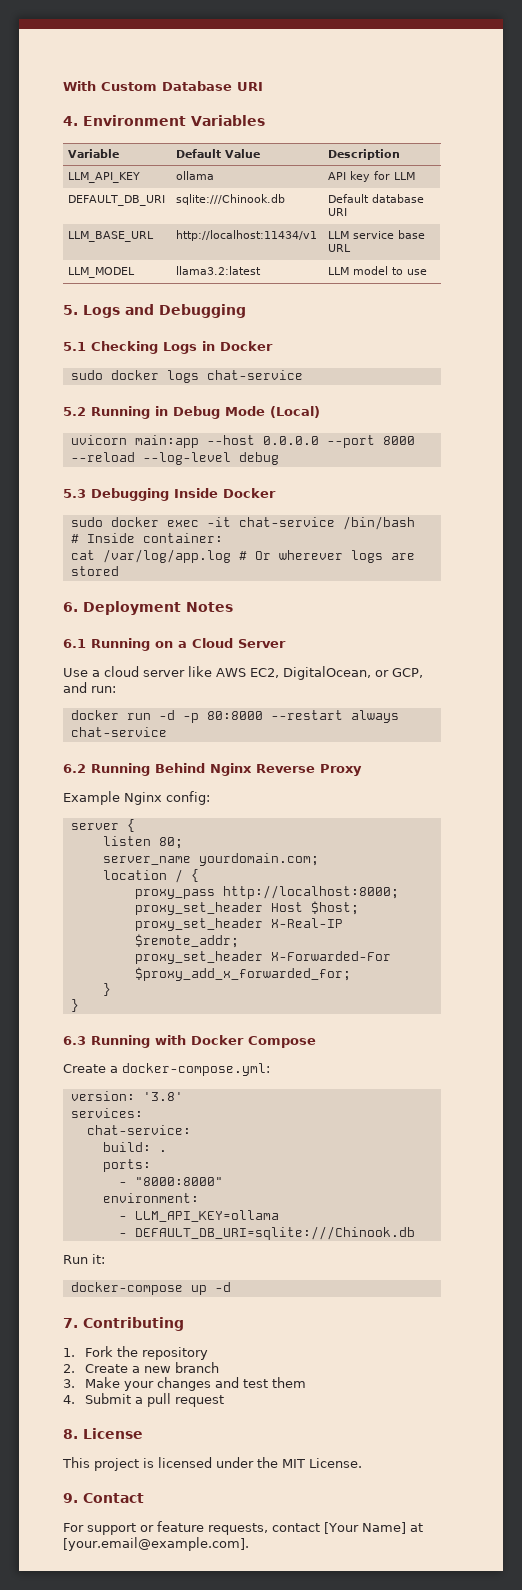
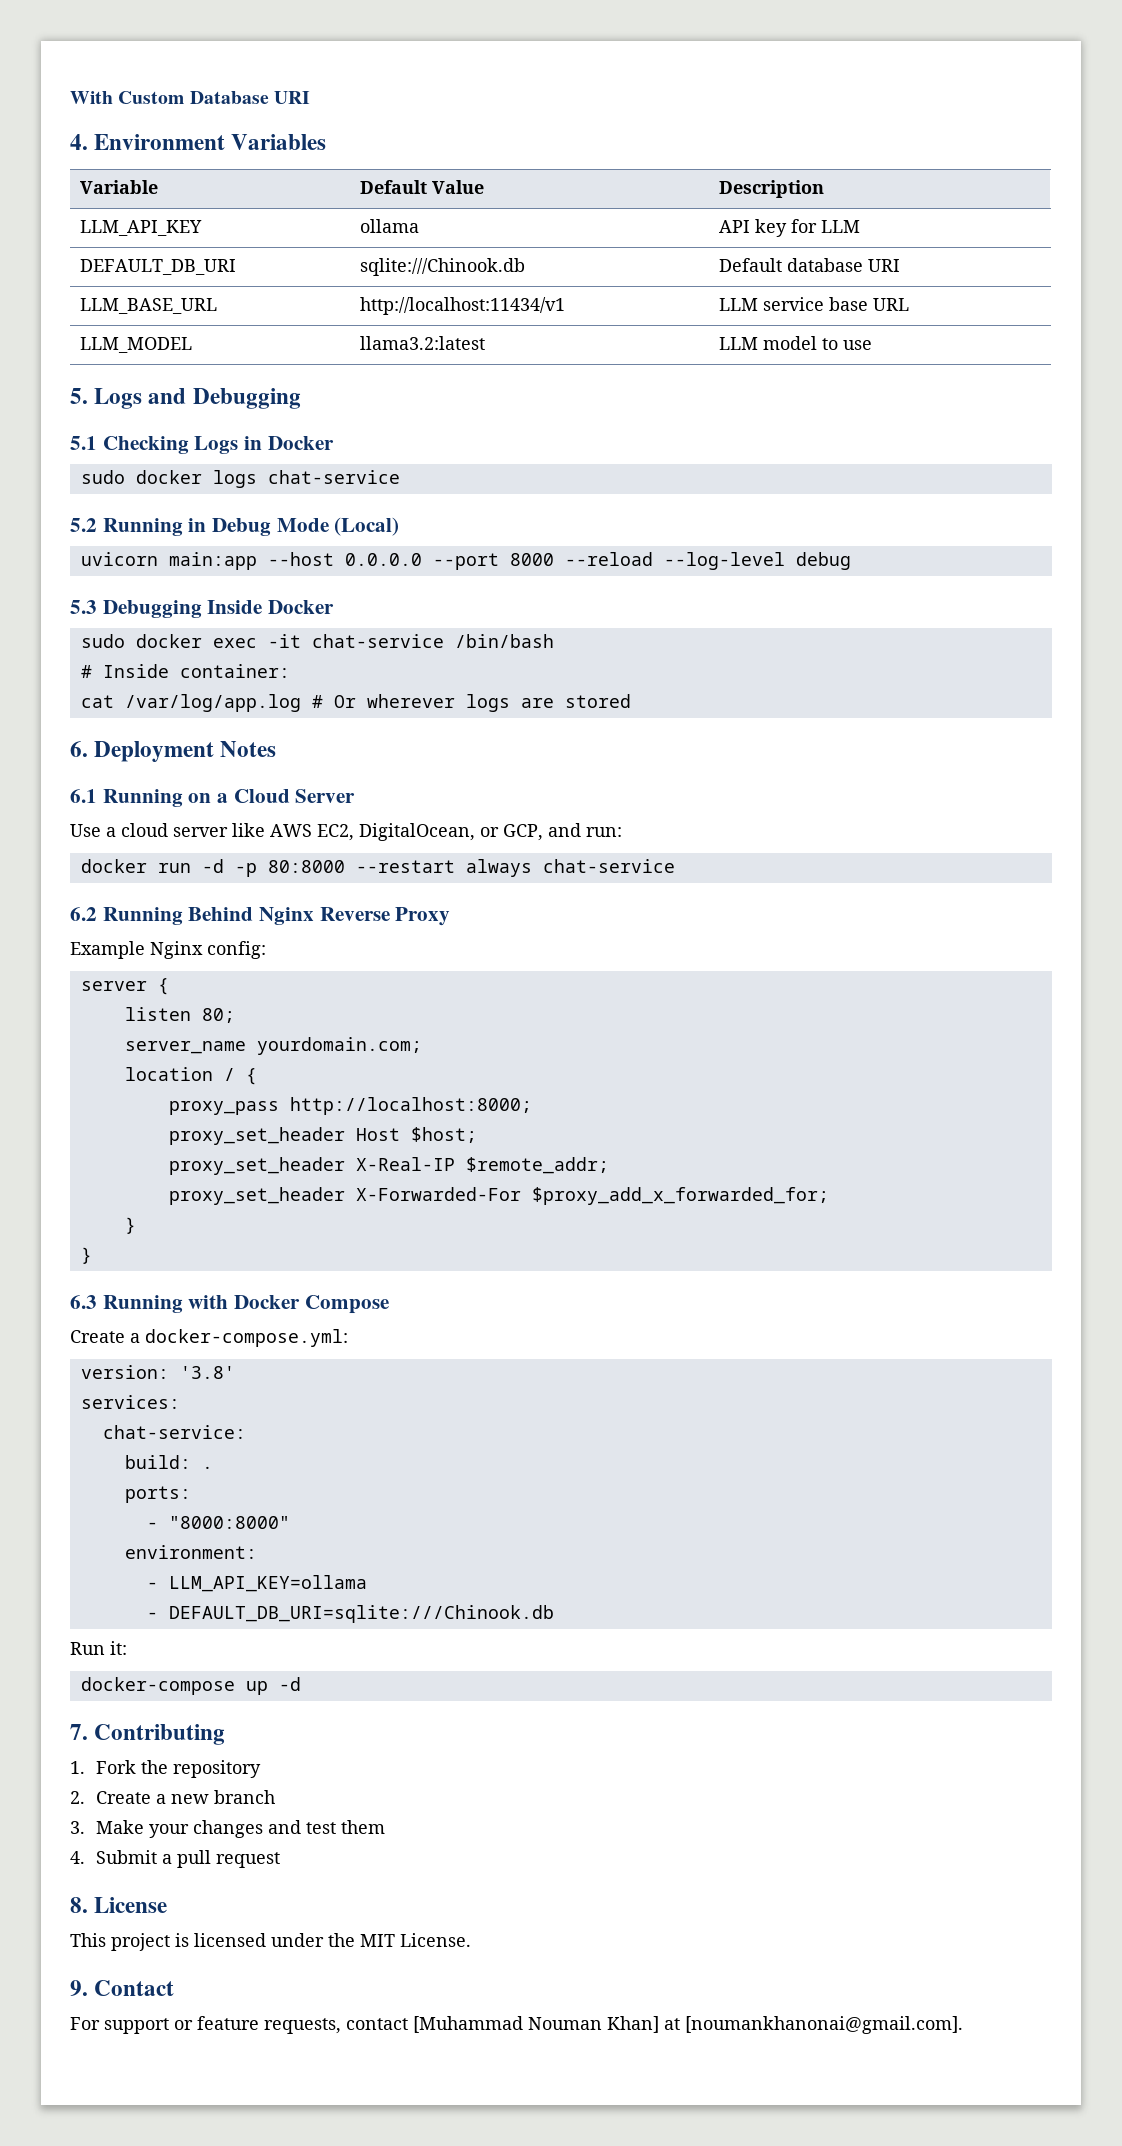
- For support or feature requests, contact [Your Name] at [your.email@example.com].
+ For support or feature requests, contact [Muhammad Nouman Khan] at [noumankhanonai@gmail.com].

